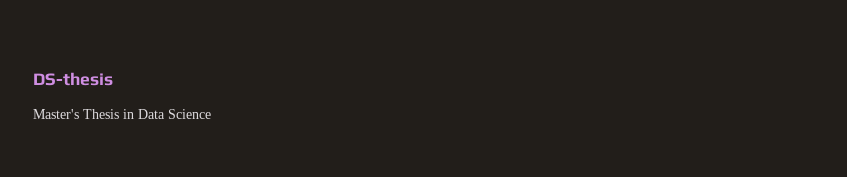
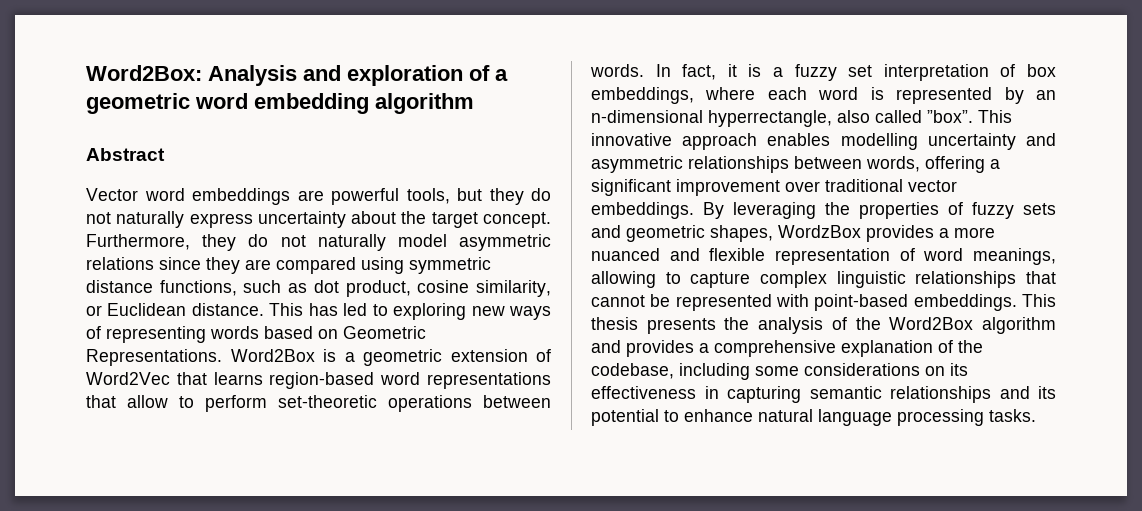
- DS-thesis
- Master's Thesis in Data Science
+ Word2Box: Analysis and exploration of a geometric word embedding algorithm
+ Abstract
+ Vector word embeddings are powerful tools, but they do not naturally express uncertainty about the target concept. Furthermore, they do not naturally model asymmetric relations since they are compared using symmetric distance functions, such as dot product, cosine similarity, or Euclidean distance. This has led to exploring new ways of representing words based on Geometric Representations. Word2Box is a geometric extension of Word2Vec that learns region-based word representations that allow to perform set-theoretic operations between words. In fact, it is a fuzzy set interpretation of box embeddings, where each word is represented by an n-dimensional hyperrectangle, also called ”box”. This innovative approach enables modelling uncertainty and asymmetric relationships between words, offering a significant improvement over traditional vector embeddings. By leveraging the properties of fuzzy sets and geometric shapes, WordzBox provides a more nuanced and flexible representation of word meanings, allowing to capture complex linguistic relationships that cannot be represented with point-based embeddings. This thesis presents the analysis of the Word2Box algorithm and provides a comprehensive explanation of the codebase, including some considerations on its effectiveness in capturing semantic relationships and its potential to enhance natural language processing tasks.

